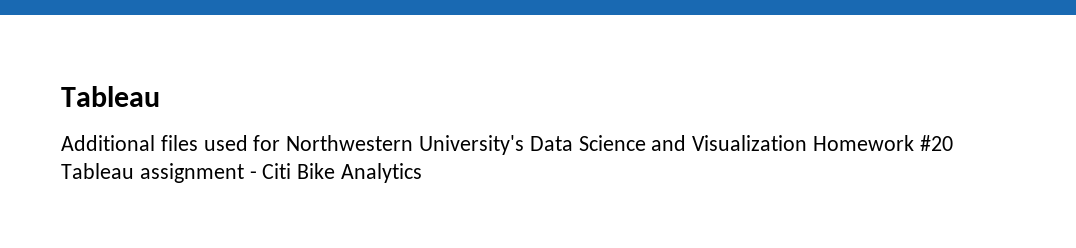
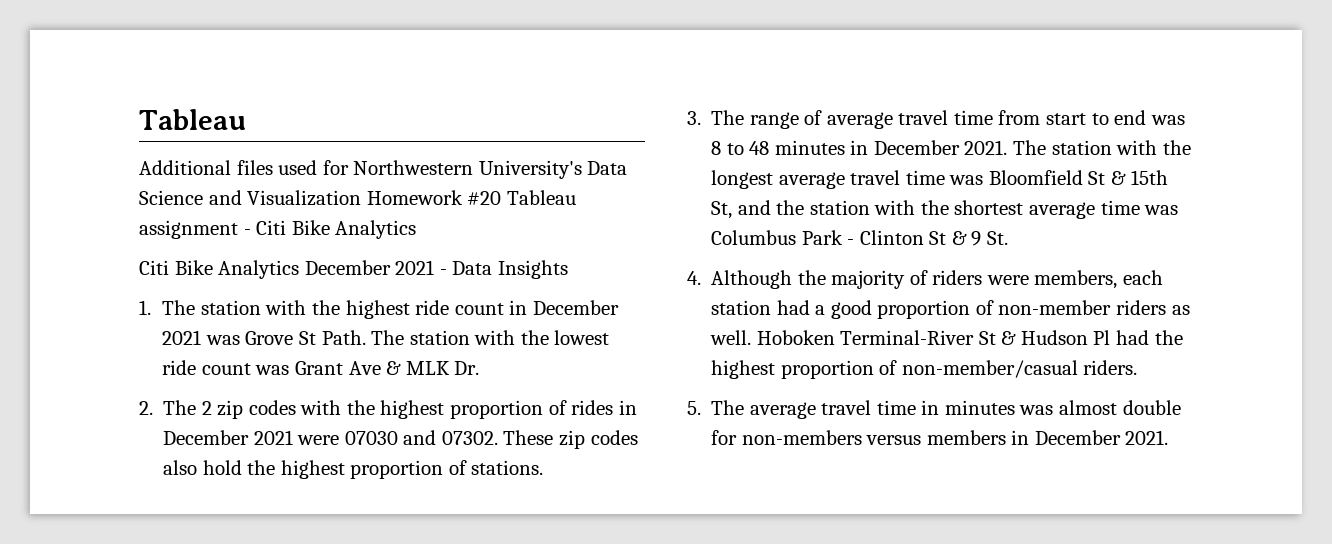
+ Citi Bike Analytics December 2021 - Data Insights
+ 1. The station with the highest ride count in December 2021 was Grove St Path. The station with the lowest ride count was Grant Ave & MLK Dr.
+ 2. The 2 zip codes with the highest proportion of rides in December 2021 were 07030 and 07302. These zip codes also hold the highest proportion of stations.
+ 3. The range of average travel time from start to end was 8 to 48 minutes in December 2021. The station with the longest average travel time was Bloomfield St & 15th St, and the station with the shortest average time was Columbus Park - Clinton St & 9 St.
+ 4. Although the majority of riders were members, each station had a good proportion of non-member riders as well. Hoboken Terminal-River St & Hudson Pl had the highest proportion of non-member/casual riders.
+ 5. The average travel time in minutes was almost double for non-members versus members in December 2021.

